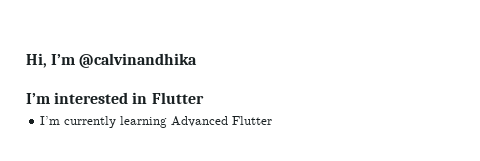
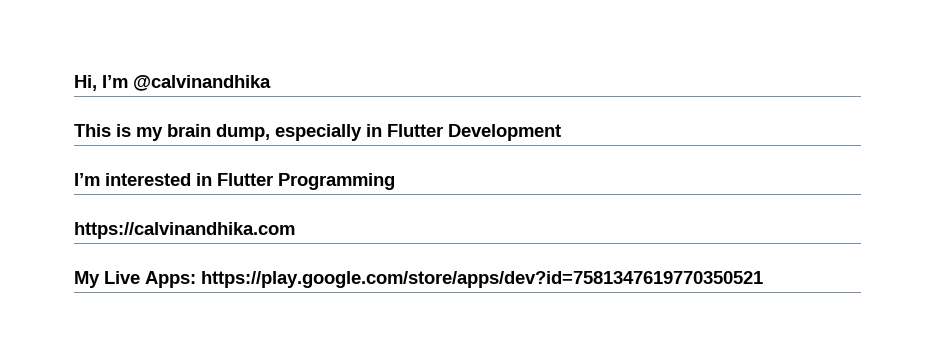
- I’m interested in Flutter
- I’m currently learning Advanced Flutter
+ This is my brain dump, especially in Flutter Development
+ I’m interested in Flutter Programming
+ https://calvinandhika.com
+ My Live Apps: https://play.google.com/store/apps/dev?id=7581347619770350521

